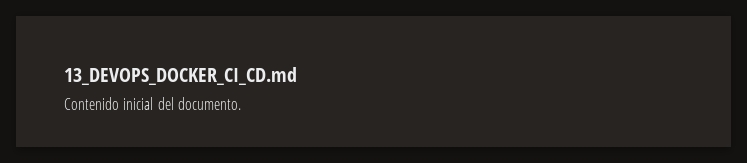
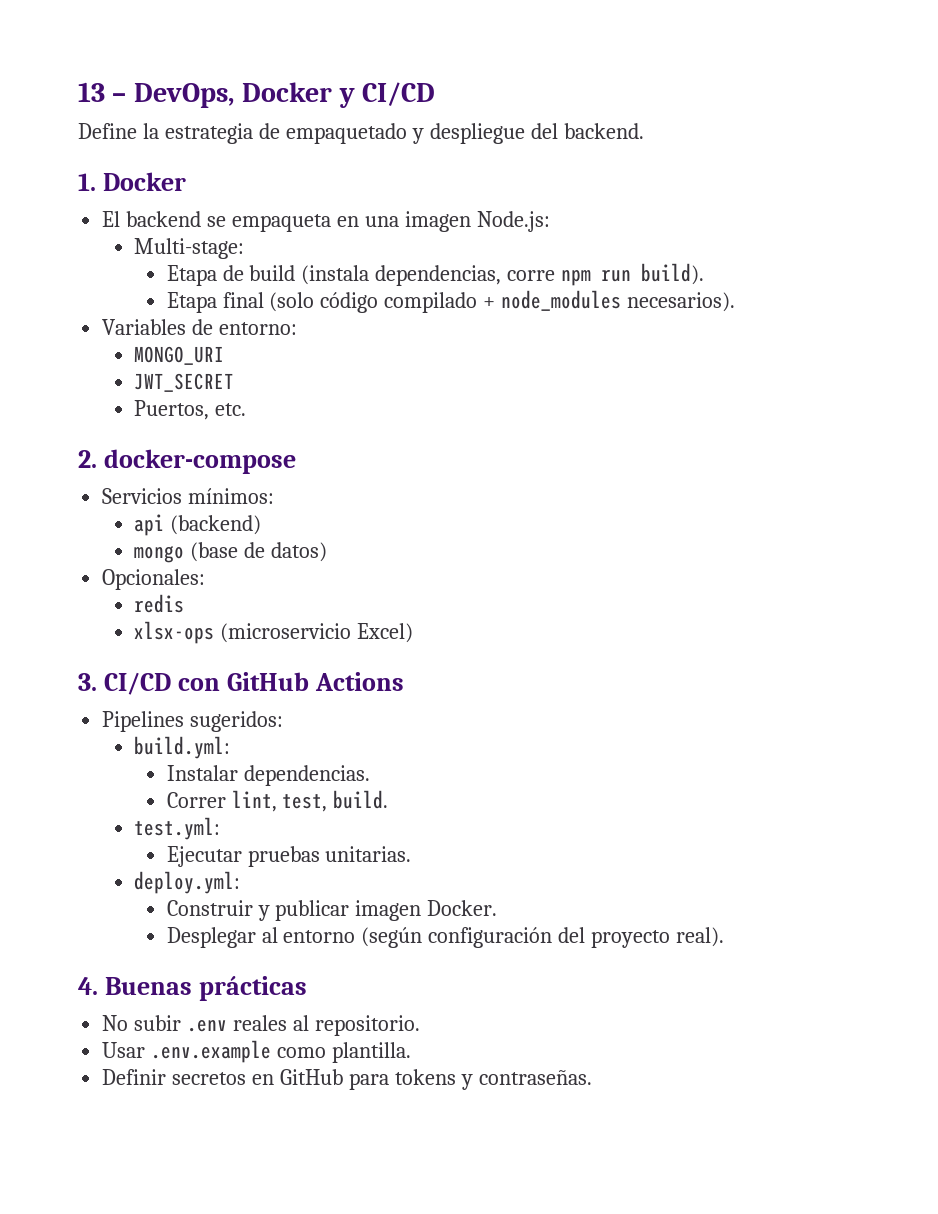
- 13_DEVOPS_DOCKER_CI_CD.md
- Contenido inicial del documento.
+ 13 – DevOps, Docker y CI/CD
+ Define la estrategia de empaquetado y despliegue del backend.
+ 1. Docker
+ El backend se empaqueta en una imagen Node.js:
+ Multi-stage:
+ Etapa de build (instala dependencias, corre npm run build).
+ Etapa final (solo código compilado + node_modules necesarios).
+ Variables de entorno:
+ MONGO_URI
+ JWT_SECRET
+ Puertos, etc.
+ 2. docker-compose
+ Servicios mínimos:
+ api (backend)
+ mongo (base de datos)
+ Opcionales:
+ redis
+ xlsx-ops (microservicio Excel)
+ 3. CI/CD con GitHub Actions
+ Pipelines sugeridos:
+ build.yml:
+ Instalar dependencias.
+ Correr lint, test, build.
+ test.yml:
+ Ejecutar pruebas unitarias.
+ deploy.yml:
+ Construir y publicar imagen Docker.
+ Desplegar al entorno (según configuración del proyecto real).
+ 4. Buenas prácticas
+ No subir .env reales al repositorio.
+ Usar .env.example como plantilla.
+ Definir secretos en GitHub para tokens y contraseñas.

